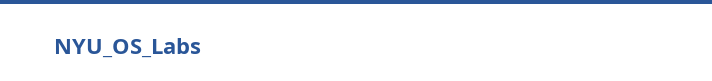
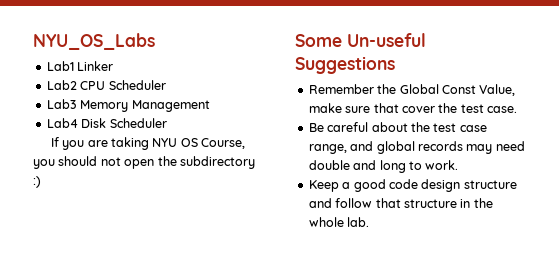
+ Lab1 Linker
+ Lab2 CPU Scheduler
+ Lab3 Memory Management
+ Lab4 Disk Scheduler
+ If you are taking NYU OS Course, you should not open the subdirectory :)
+ Some Un-useful Suggestions
+ Remember the Global Const Value, make sure that cover the test case.
+ Be careful about the test case range, and global records may need double and long to work.
+ Keep a good code design structure and follow that structure in the whole lab.

